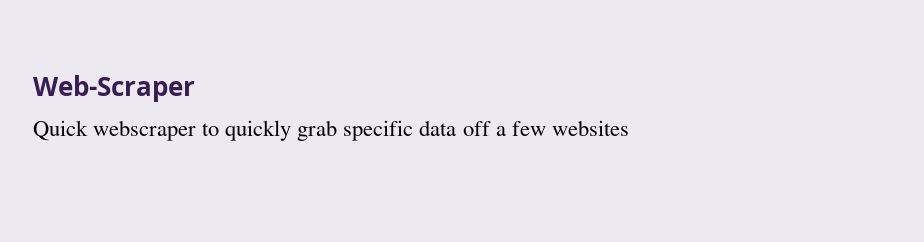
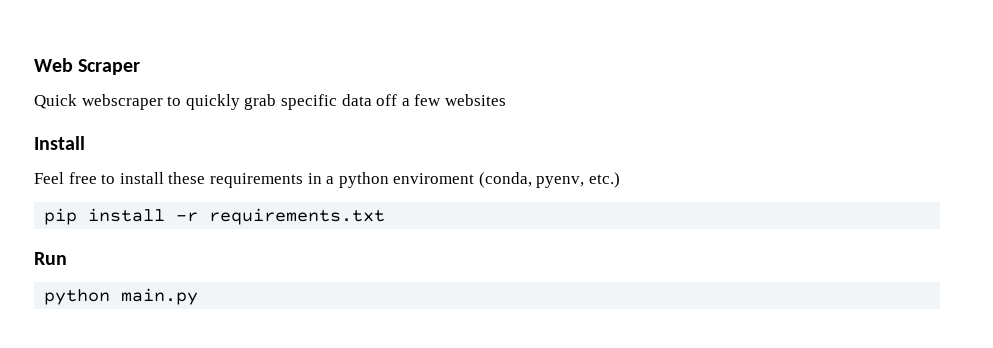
- Web-Scraper
+ Web Scraper
+ Install
+ Feel free to install these requirements in a python enviroment (conda, pyenv, etc.)
+ pip install -r requirements.txt
+ Run
+ python main.py

